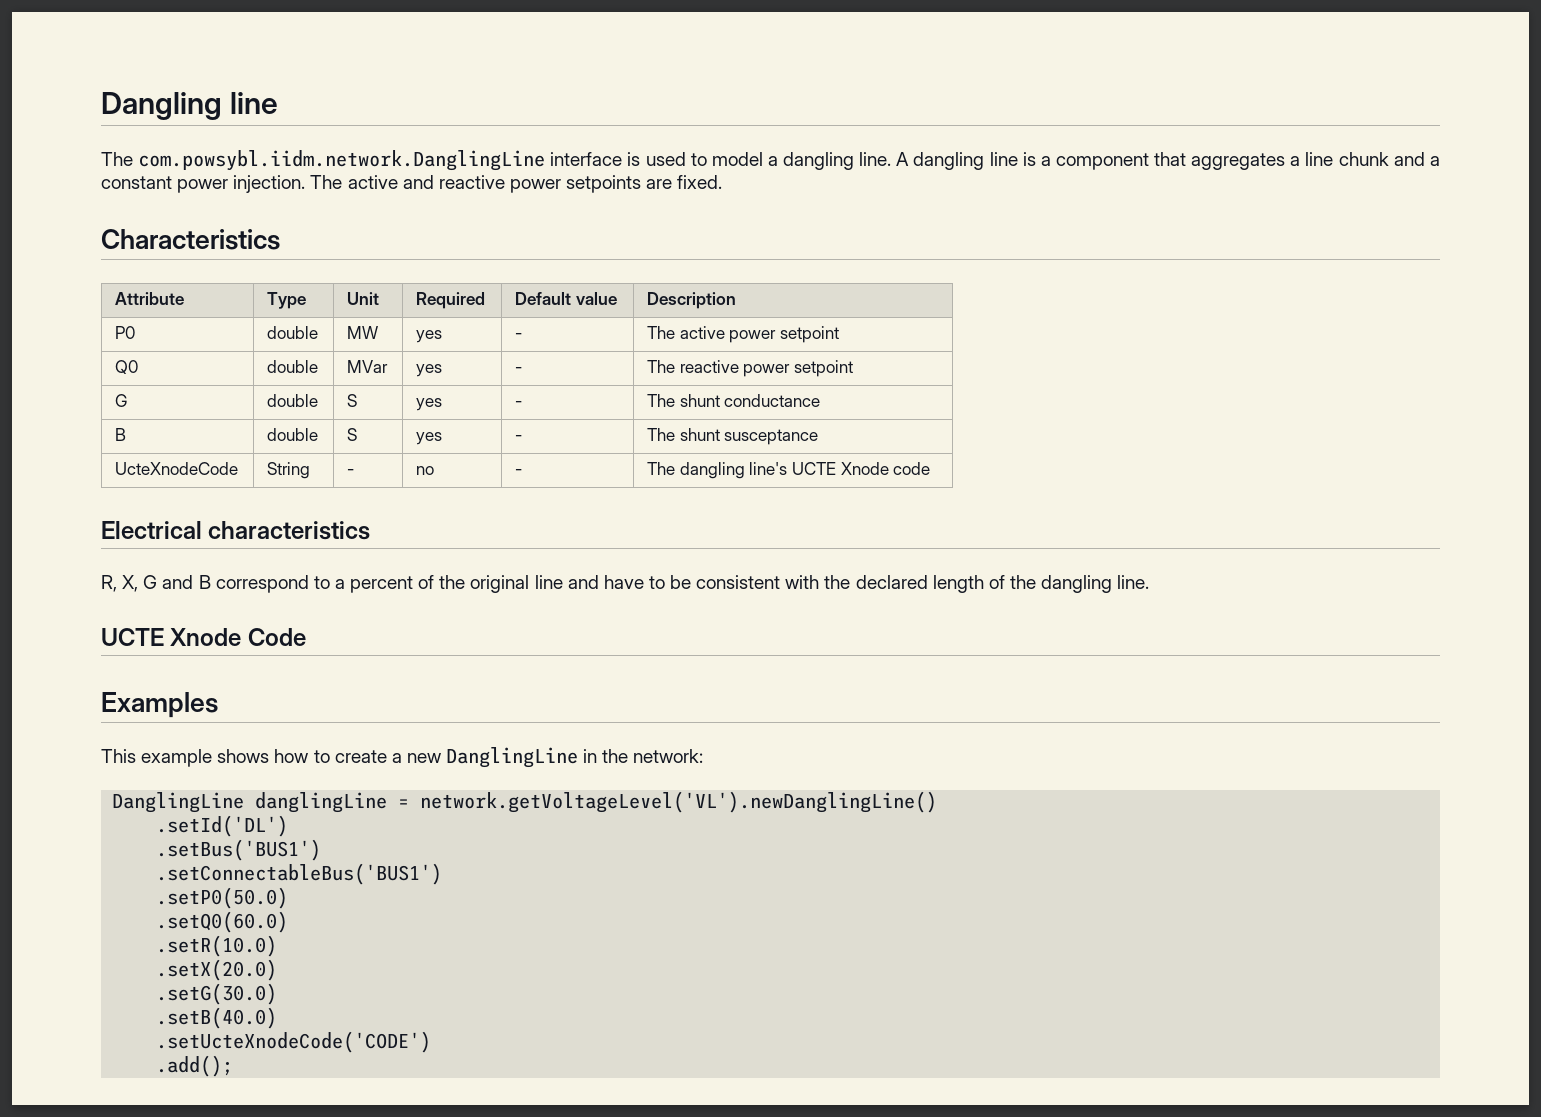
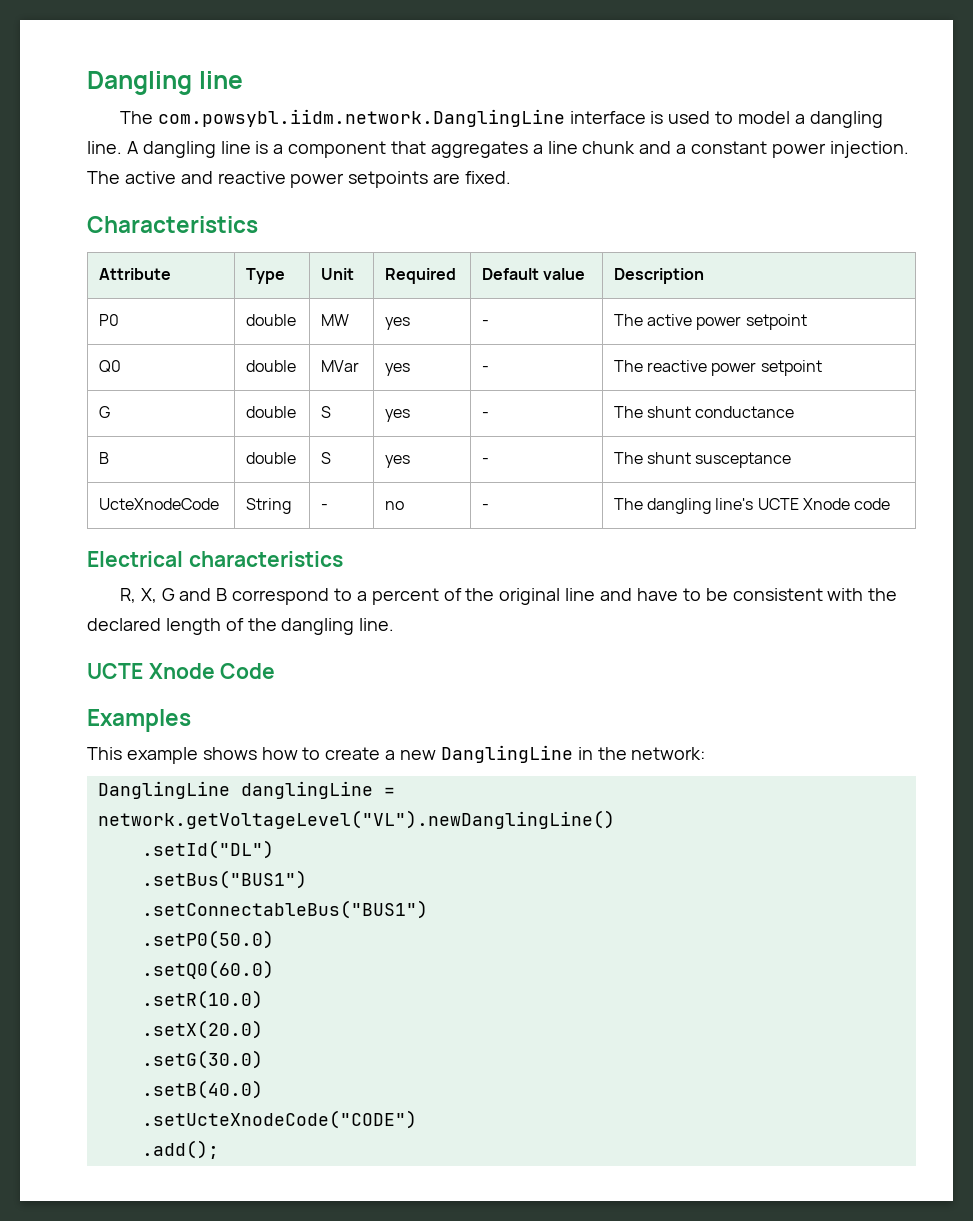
- DanglingLine danglingLine = network.getVoltageLevel('VL').newDanglingLine()
- .setId('DL')
- .setBus('BUS1')
- .setConnectableBus('BUS1')
+ DanglingLine danglingLine = network.getVoltageLevel("VL").newDanglingLine()
+ .setId("DL")
+ .setBus("BUS1")
+ .setConnectableBus("BUS1")
- .setUcteXnodeCode('CODE')
+ .setUcteXnodeCode("CODE")

